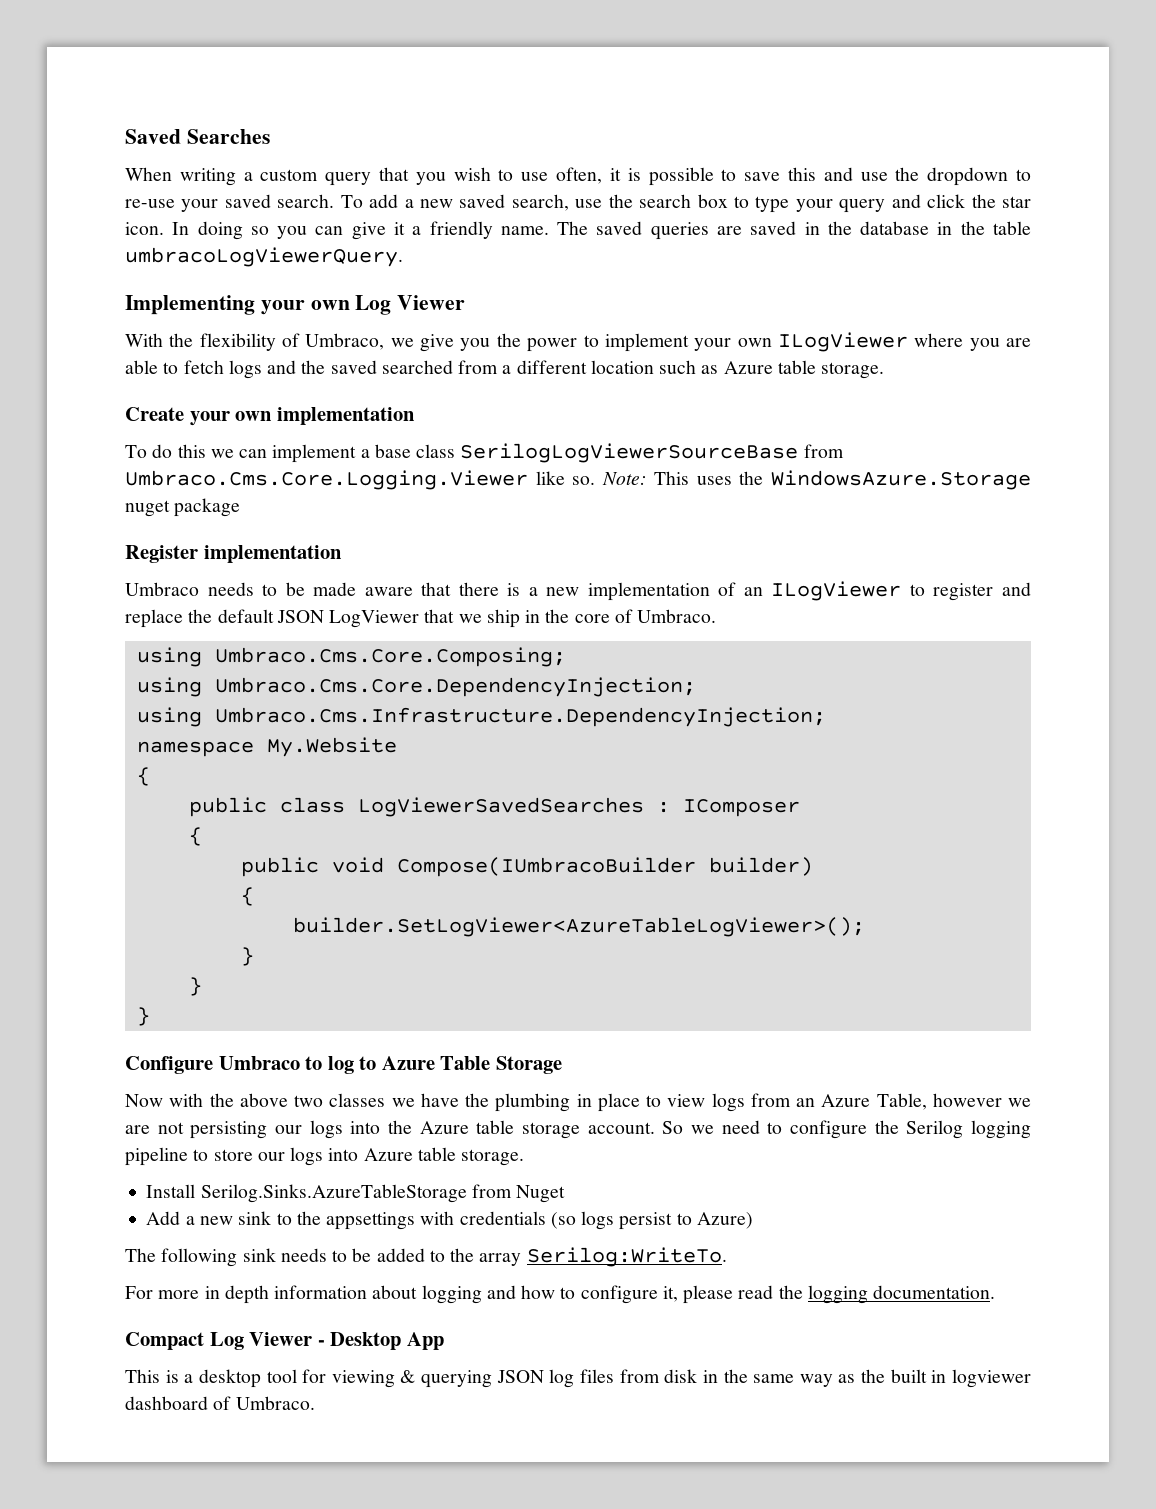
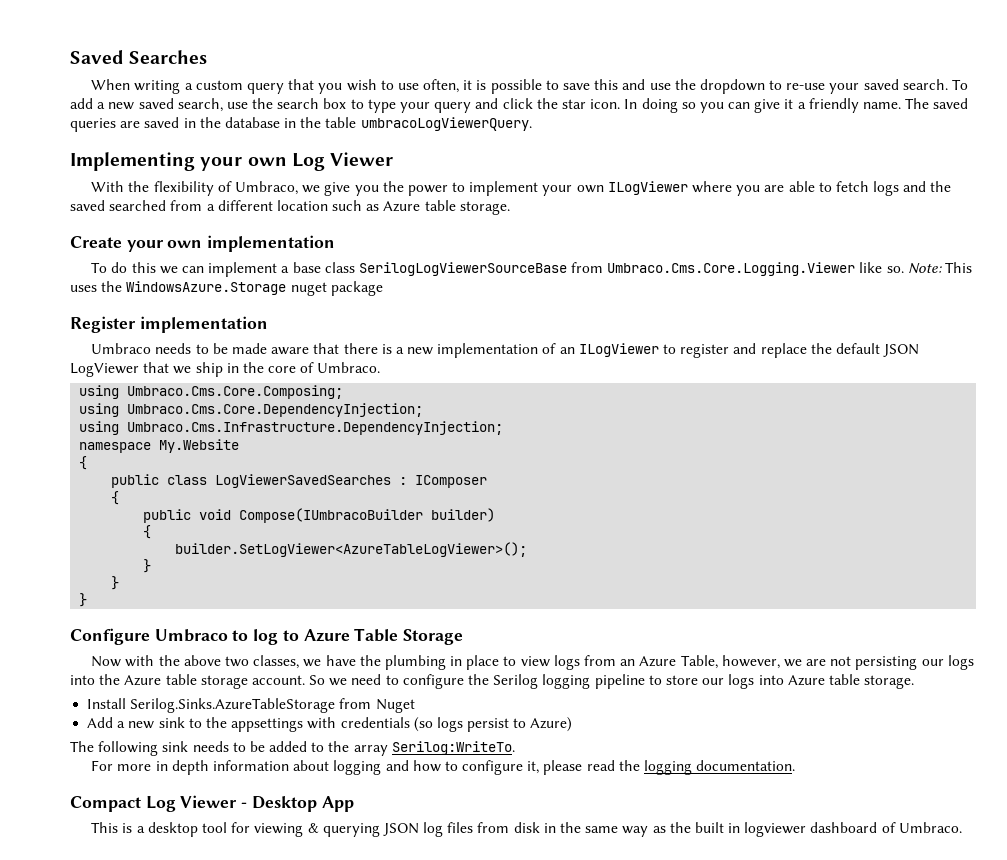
- Now with the above two classes we have the plumbing in place to view logs from an Azure Table, however we are not persisting our logs into the Azure table storage account.
+ Now with the above two classes, we have the plumbing in place to view logs from an Azure Table, however, we are not persisting our logs into the Azure table storage account.

